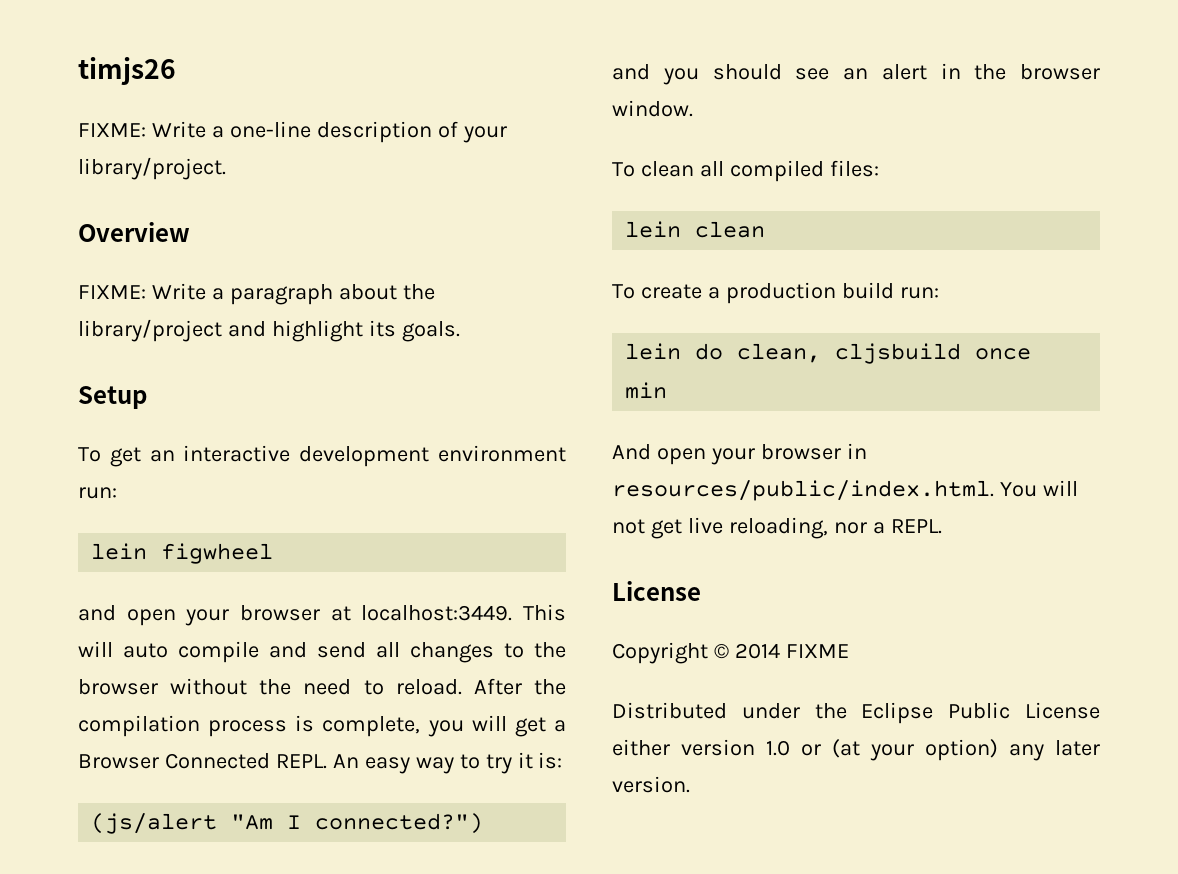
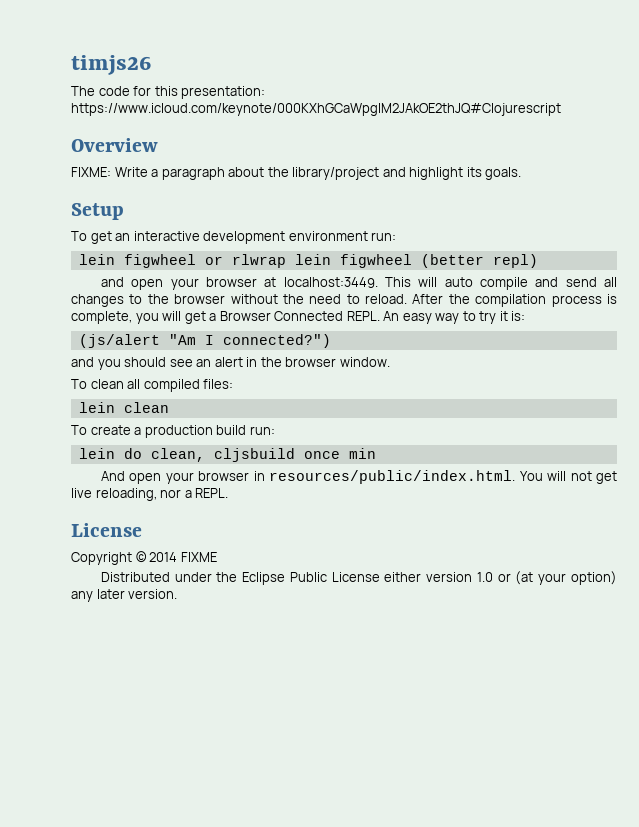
- FIXME: Write a one-line description of your library/project.
+ The code for this presentation: https://www.icloud.com/keynote/000KXhGCaWpgIM2JAkOE2thJQ#Clojurescript
- lein figwheel
+ lein figwheel or rlwrap lein figwheel (better repl)

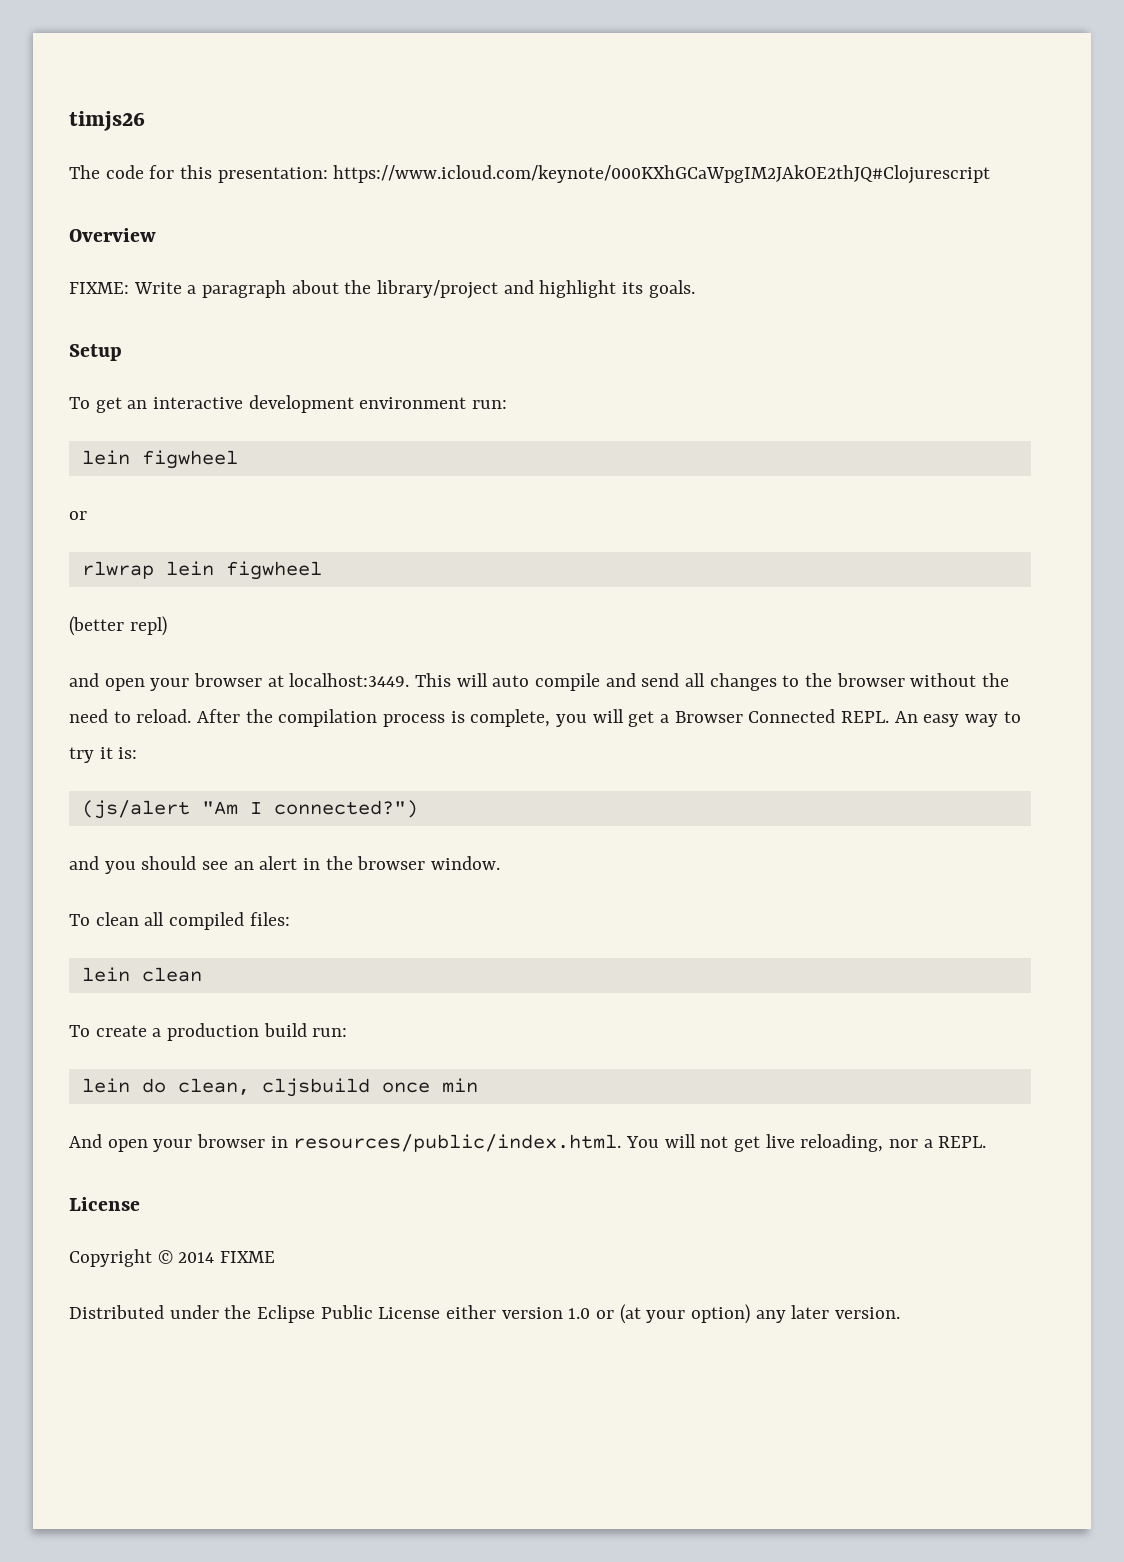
  To get an interactive development environment run:
- lein figwheel or rlwrap lein figwheel (better repl)
+ lein figwheel
+ or
+ rlwrap lein figwheel
+ (better repl)

